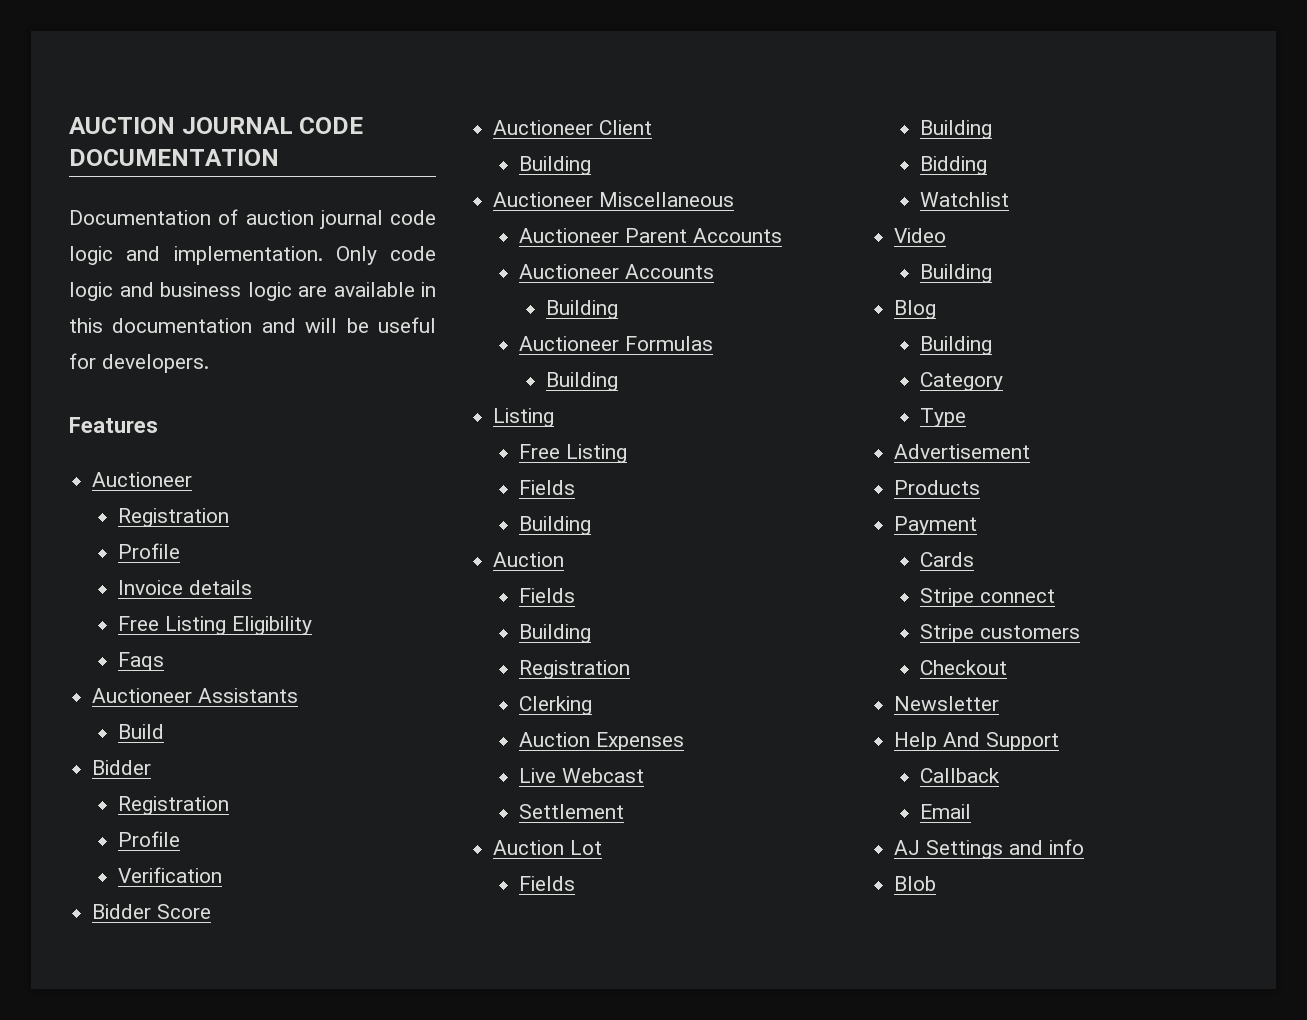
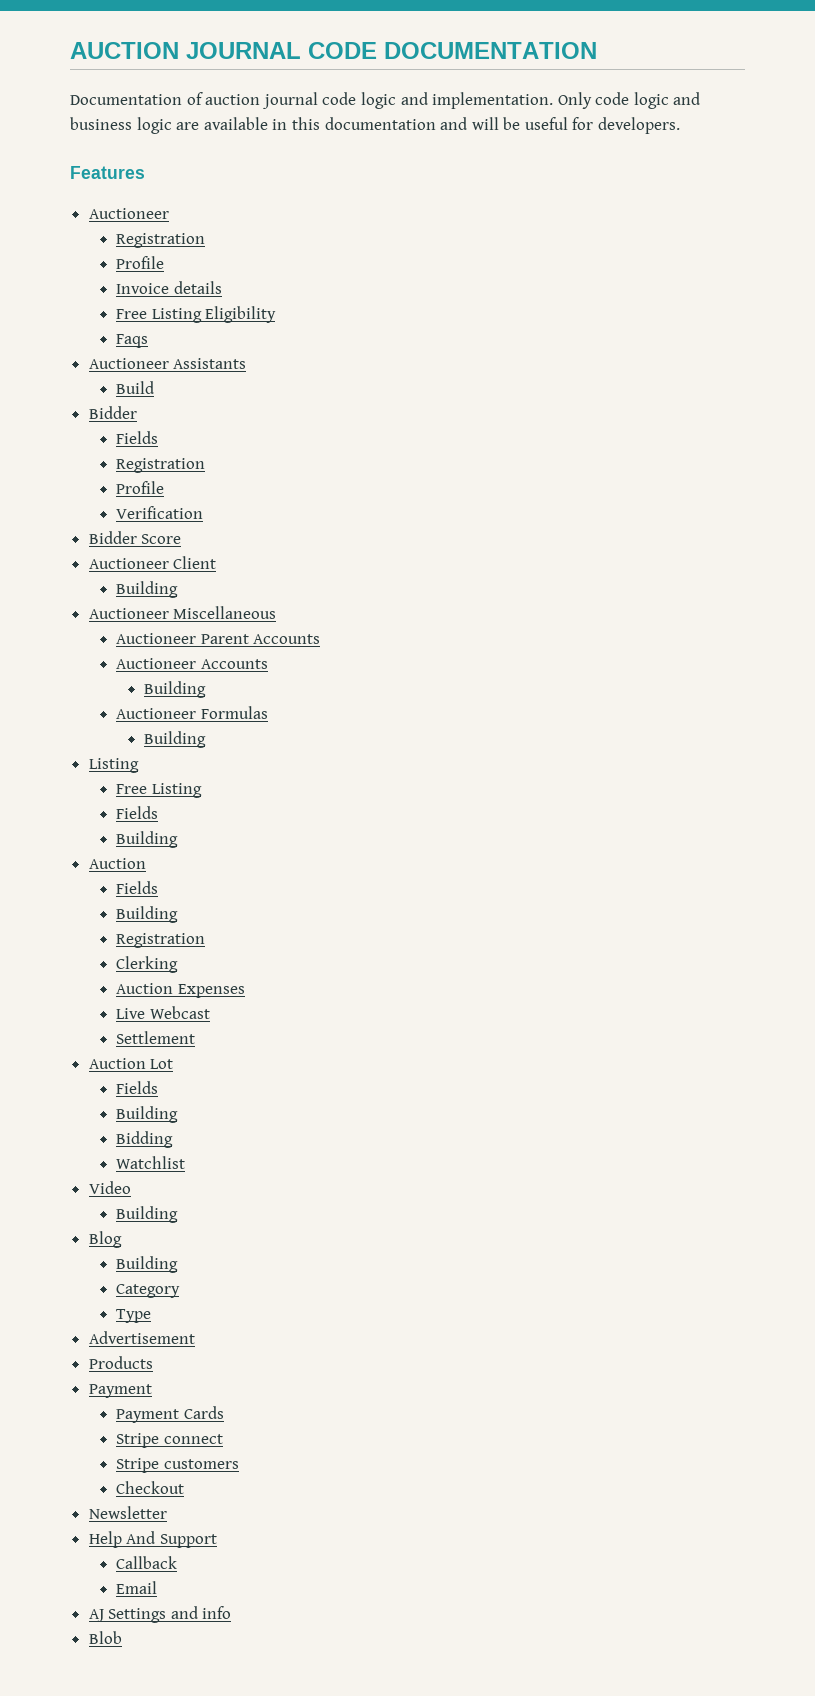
  Build
  Bidder
+ Fields
- Cards
+ Payment Cards

